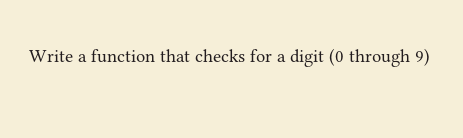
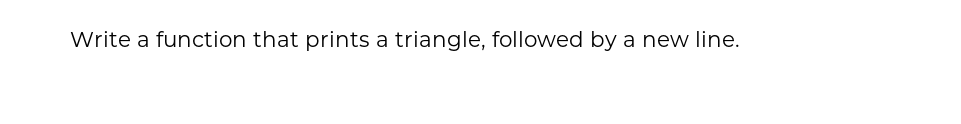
- Write a function that checks for a digit (0 through 9)
+ Write a function that prints a triangle, followed by a new line.

